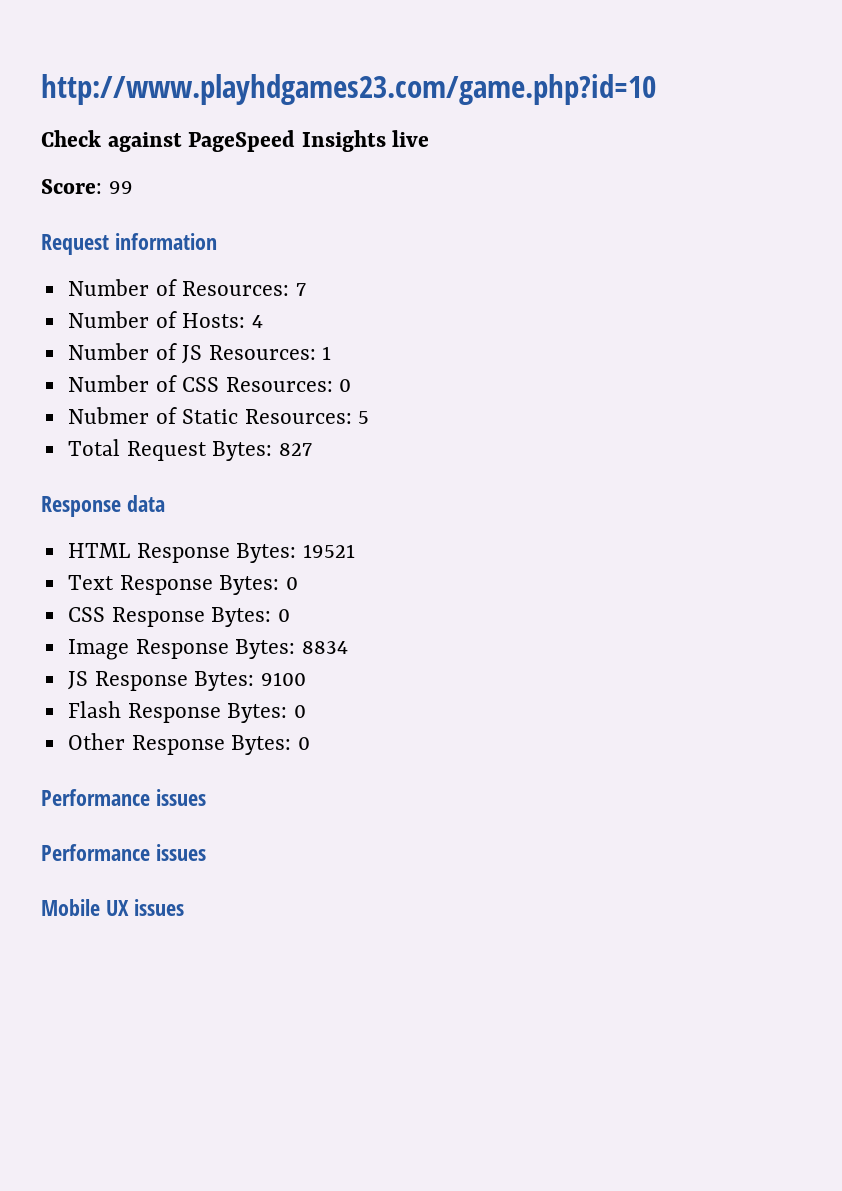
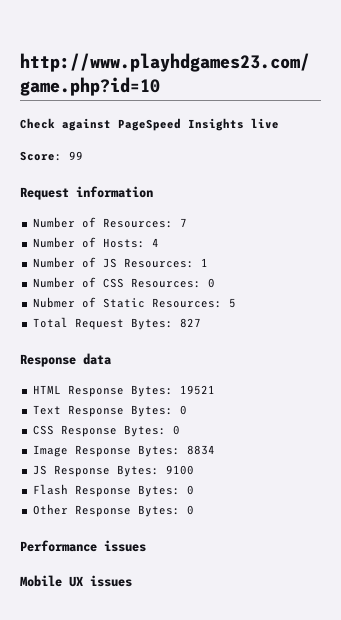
  Other Response Bytes: 0
- Performance issues

